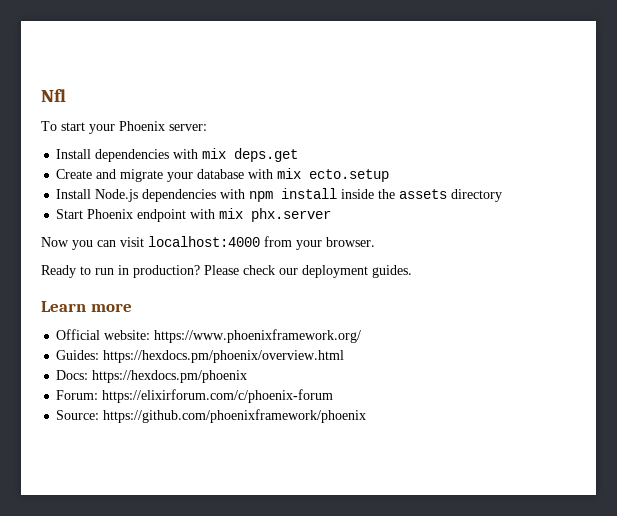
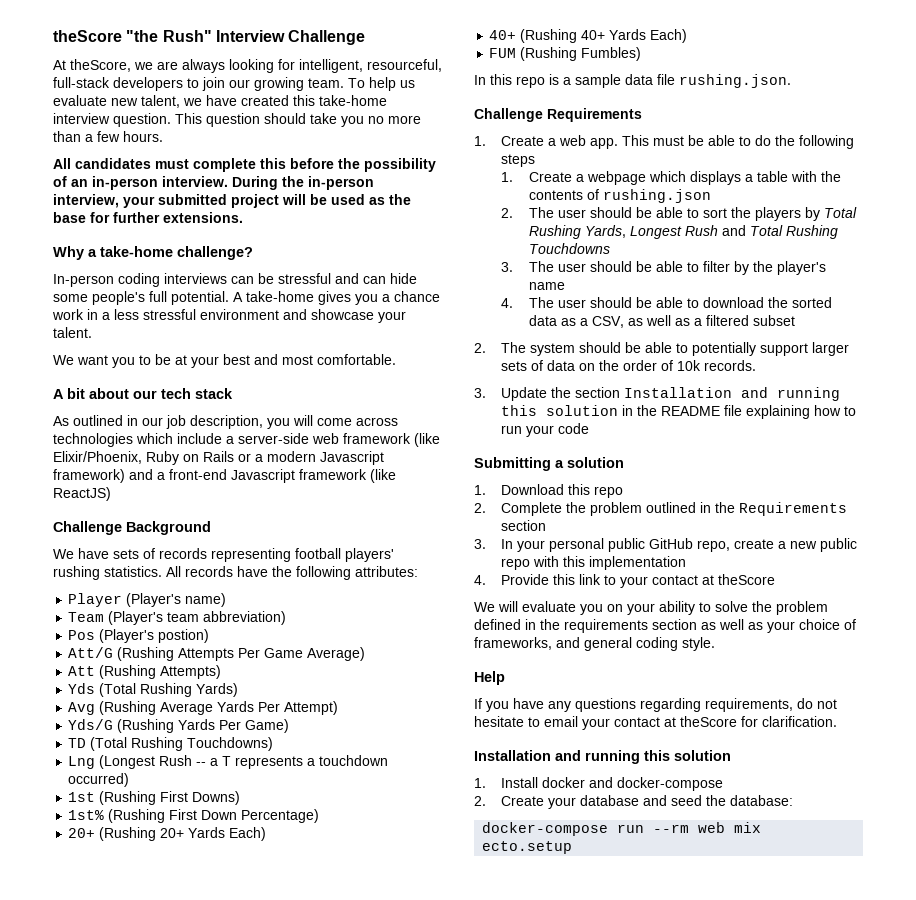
- Nfl
- To start your Phoenix server:
- Install dependencies with mix deps.get
- Create and migrate your database with mix ecto.setup
- Install Node.js dependencies with npm install inside the assets directory
- Start Phoenix endpoint with mix phx.server
- Now you can visit localhost:4000 from your browser.
- Ready to run in production? Please check our deployment guides.
- Learn more
- Official website: https://www.phoenixframework.org/
- Guides: https://hexdocs.pm/phoenix/overview.html
- Docs: https://hexdocs.pm/phoenix
- Forum: https://elixirforum.com/c/phoenix-forum
- Source: https://github.com/phoenixframework/phoenix
+ theScore "the Rush" Interview Challenge
+ At theScore, we are always looking for intelligent, resourceful, full-stack developers to join our growing team. To help us evaluate new talent, we have created this take-home interview question. This question should take you no more than a few hours.
+ All candidates must complete this before the possibility of an in-person interview. During the in-person interview, your submitted project will be used as the base for further extensions.
+ Why a take-home challenge?
+ In-person coding interviews can be stressful and can hide some people's full potential. A take-home gives you a chance work in a less stressful environment and showcase your talent.
+ We want you to be at your best and most comfortable.
+ A bit about our tech stack
+ As outlined in our job description, you will come across technologies which include a server-side web framework (like Elixir/Phoenix, Ruby on Rails or a modern Javascript framework) and a front-end Javascript framework (like ReactJS)
+ Challenge Background
+ We have sets of records representing football players' rushing statistics. All records have the following attributes:
+ Player (Player's name)
+ Team (Player's team abbreviation)
+ Pos (Player's postion)
+ Att/G (Rushing Attempts Per Game Average)
+ Att (Rushing Attempts)
+ Yds (Total Rushing Yards)
+ Avg (Rushing Average Yards Per Attempt)
+ Yds/G (Rushing Yards Per Game)
+ TD (Total Rushing Touchdowns)
+ Lng (Longest Rush -- a T represents a touchdown occurred)
+ 1st (Rushing First Downs)
+ 1st% (Rushing First Down Percentage)
+ 20+ (Rushing 20+ Yards Each)
+ 40+ (Rushing 40+ Yards Each)
+ FUM (Rushing Fumbles)
+ In this repo is a sample data file rushing.json.
+ Challenge Requirements
+ 1. Create a web app. This must be able to do the following steps
+ 1. Create a webpage which displays a table with the contents of rushing.json
+ 2. The user should be able to sort the players by Total Rushing Yards, Longest Rush and Total Rushing Touchdowns
+ 3. The user should be able to filter by the player's name
+ 4. The user should be able to download the sorted data as a CSV, as well as a filtered subset
+ 2. The system should be able to potentially support larger sets of data on the order of 10k records.
+ 3. Update the section Installation and running this solution in the README file explaining how to run your code
+ Submitting a solution
+ 1. Download this repo
+ 2. Complete the problem outlined in the Requirements section
+ 3. In your personal public GitHub repo, create a new public repo with this implementation
+ 4. Provide this link to your contact at theScore
+ We will evaluate you on your ability to solve the problem defined in the requirements section as well as your choice of frameworks, and general coding style.
+ Help
+ If you have any questions regarding requirements, do not hesitate to email your contact at theScore for clarification.
+ Installation and running this solution
+ 1. Install docker and docker-compose
+ 2. Create your database and seed the database:
+ docker-compose run --rm web mix ecto.setup

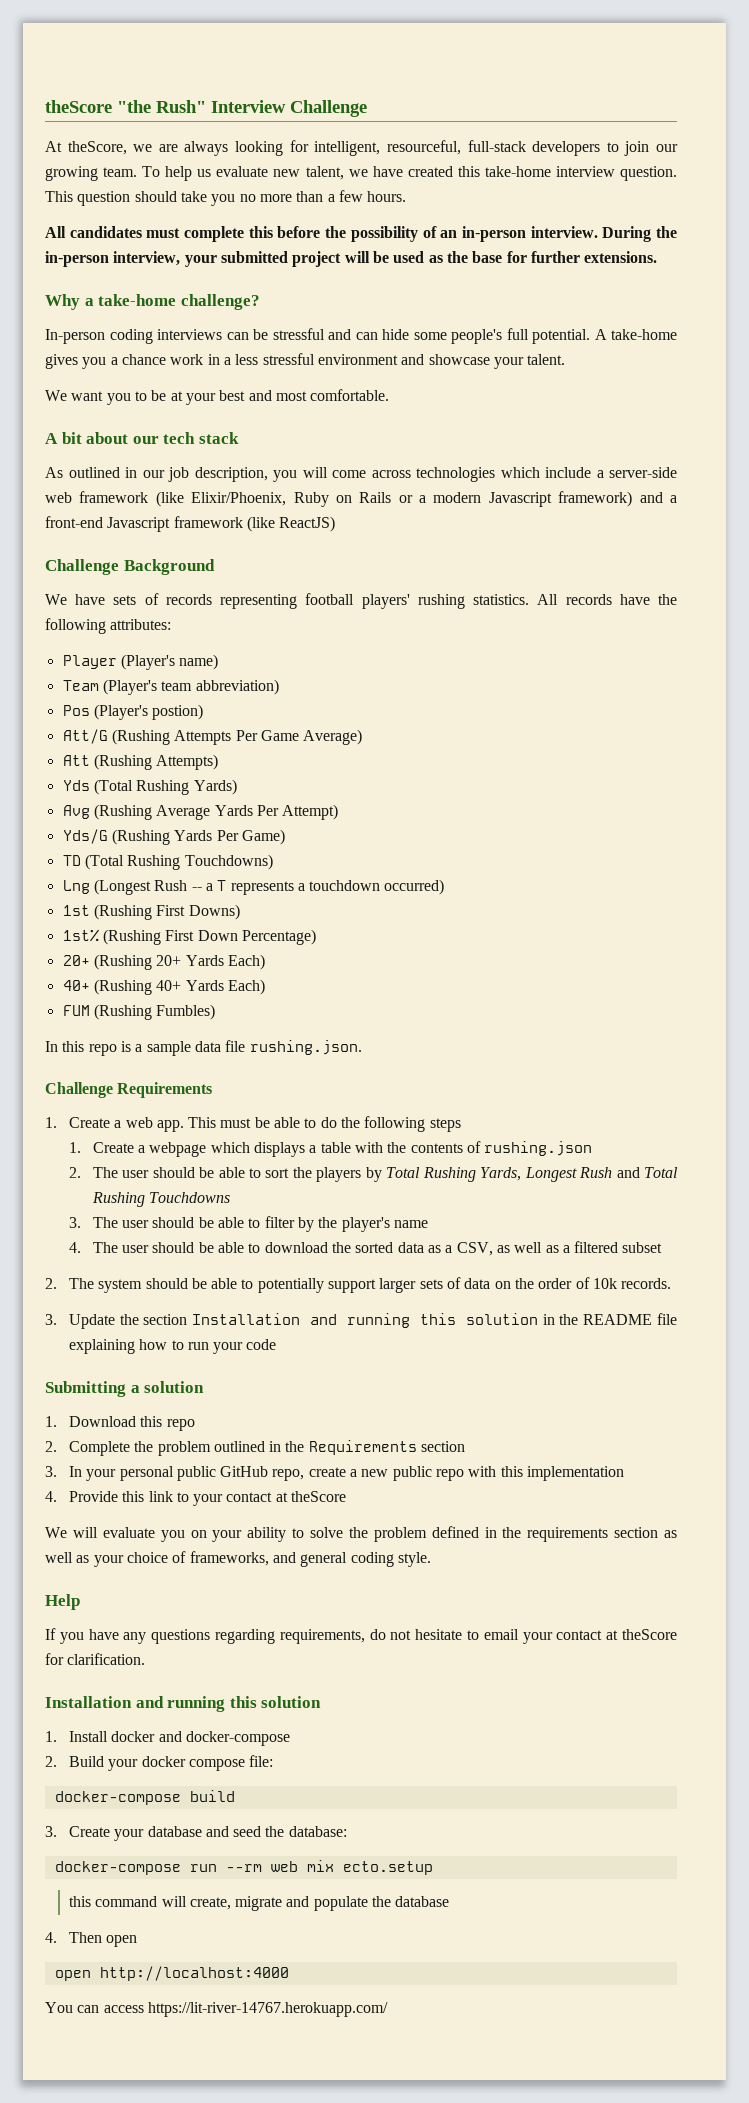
- 2. Create your database and seed the database:
+ 2. Build your docker compose file:
+ docker-compose build
+ 3. Create your database and seed the database:
+ this command will create, migrate and populate the database
+ 4. Then open
+ open http://localhost:4000
+ You can access https://lit-river-14767.herokuapp.com/

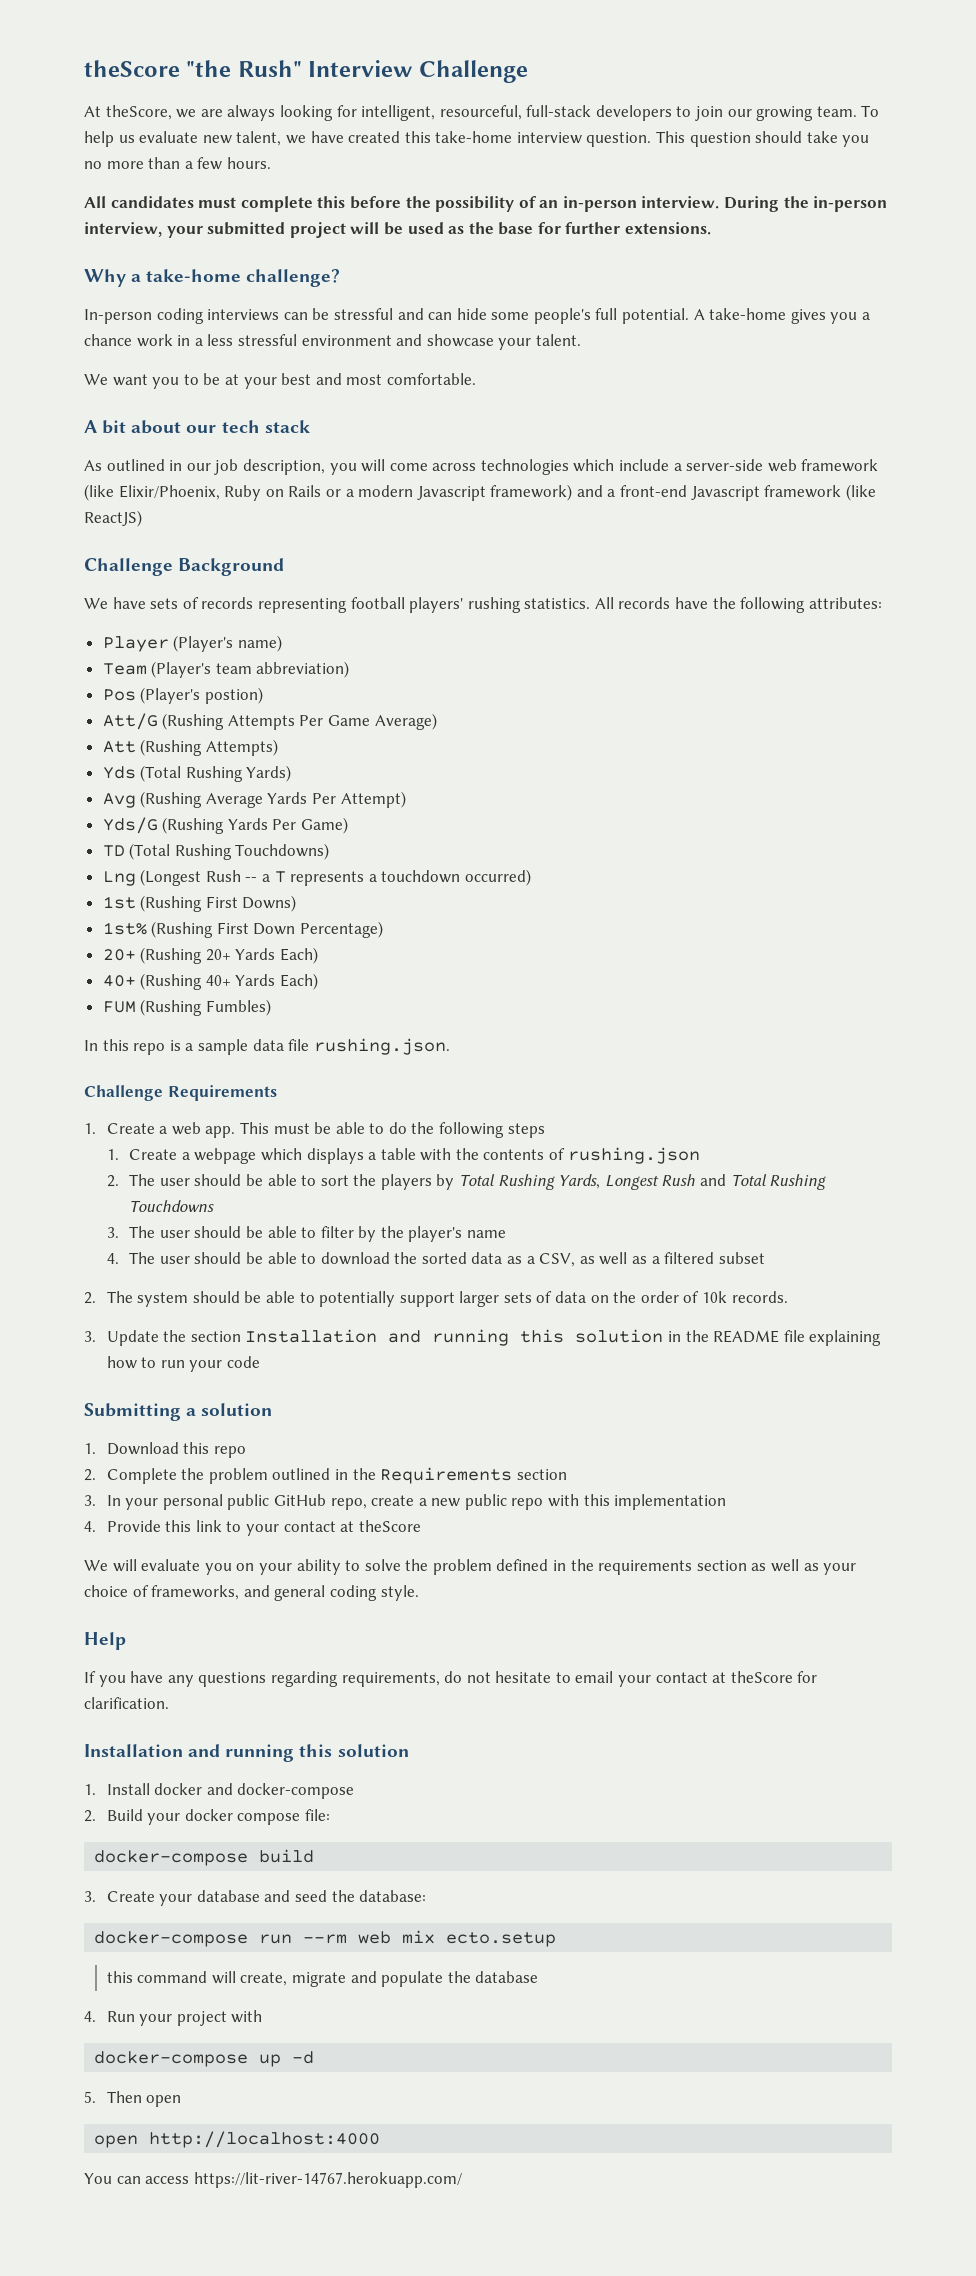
- 4. Then open
+ 4. Run your project with
+ docker-compose up -d
+ 5. Then open

